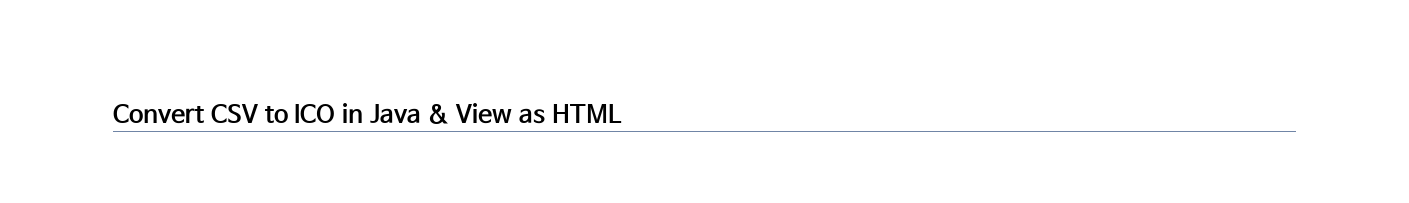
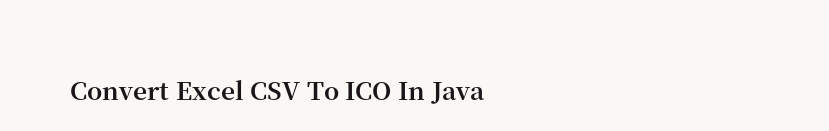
- Convert CSV to ICO in Java & View as HTML
+ Convert Excel CSV To ICO In Java

